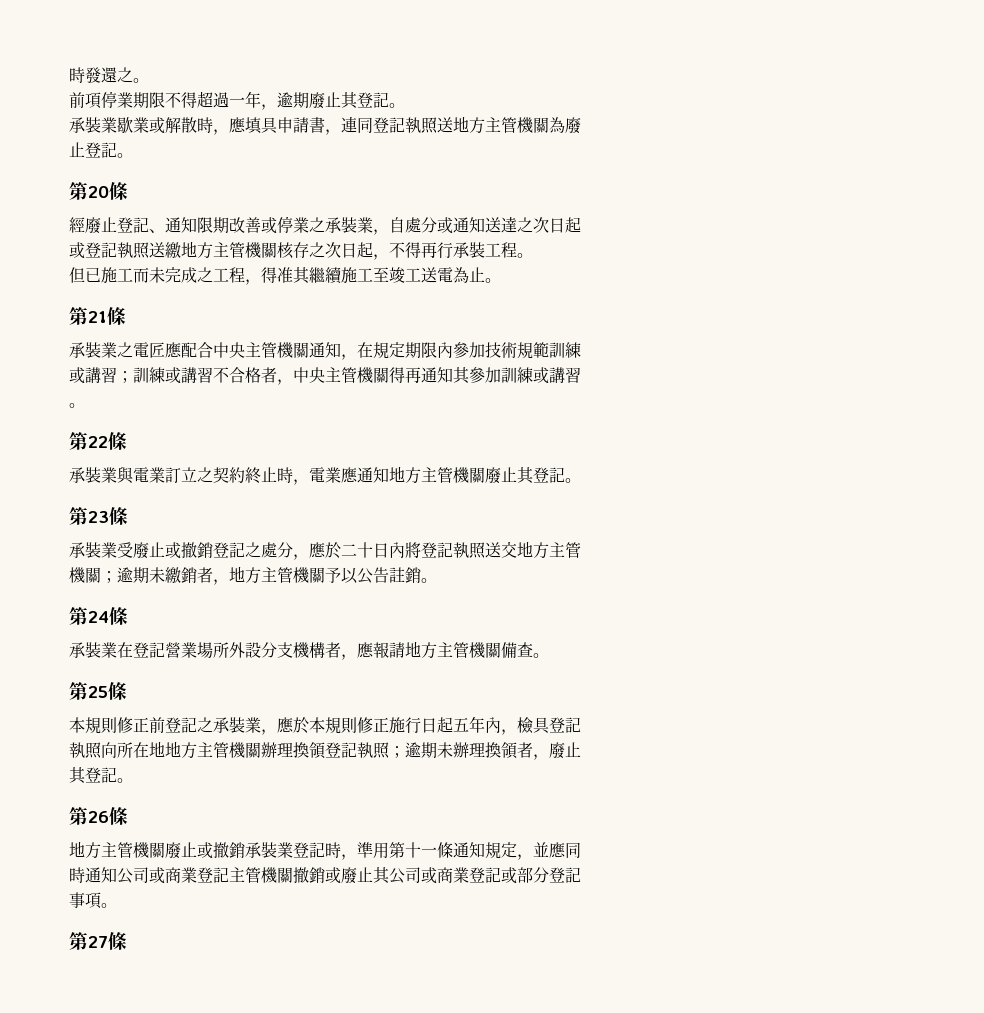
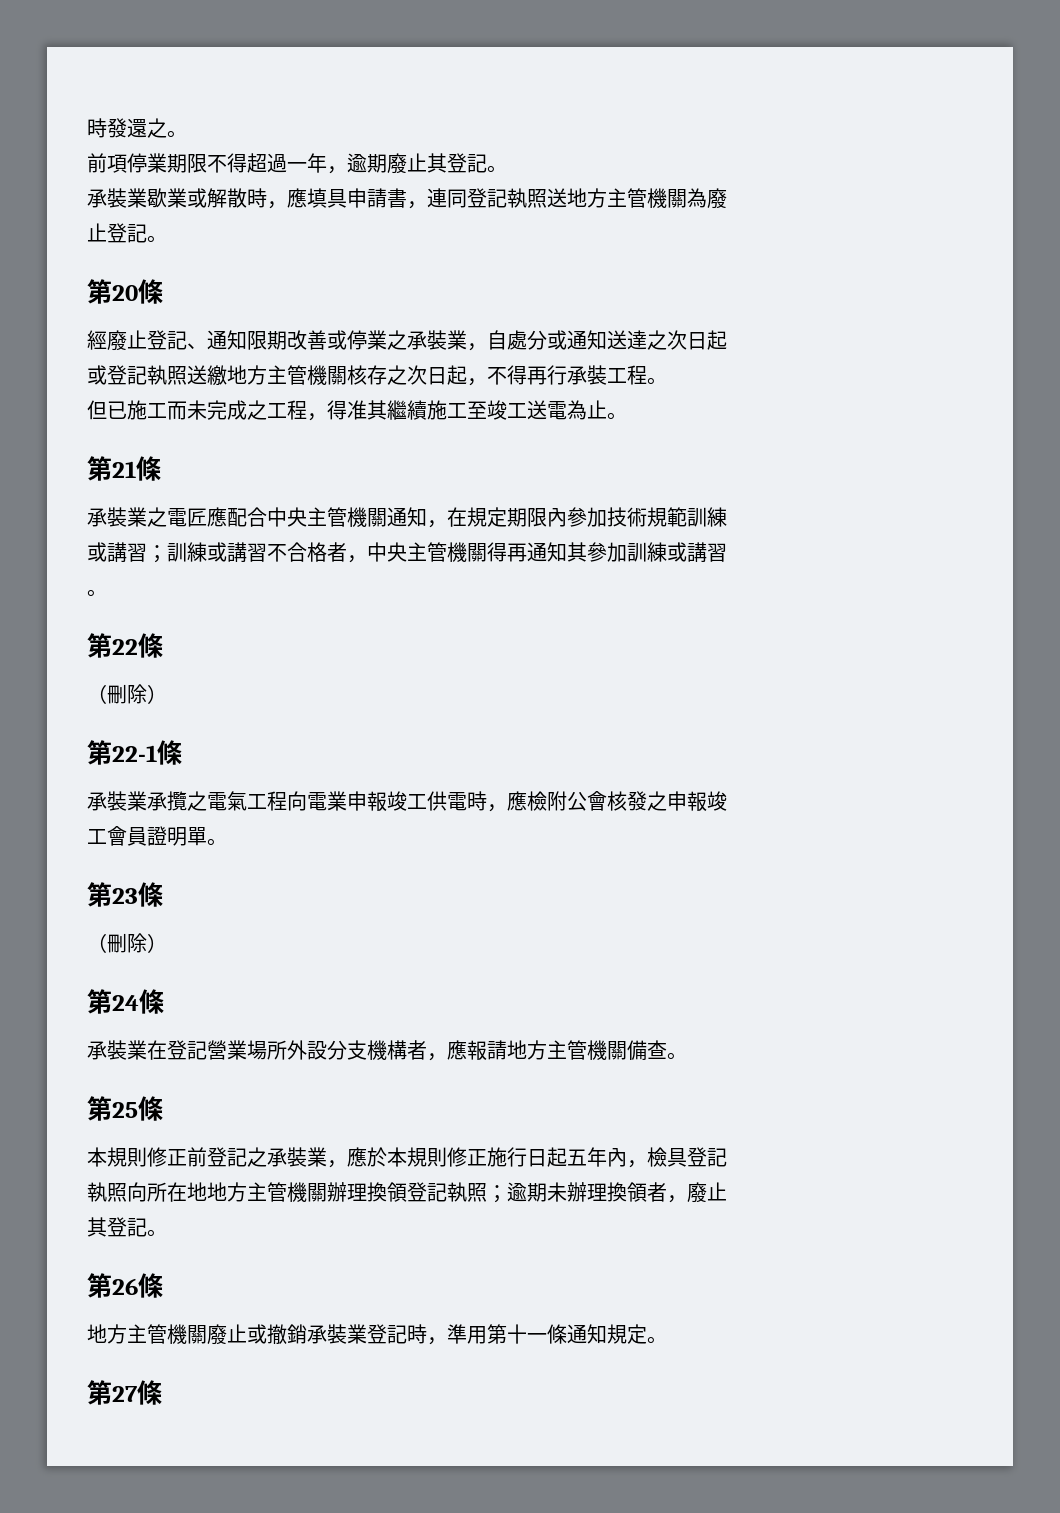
  第22條
- 承裝業與電業訂立之契約終止時，電業應通知地方主管機關廢止其登記。
+ （刪除）
+ 第22-1條
+ 承裝業承攬之電氣工程向電業申報竣工供電時，應檢附公會核發之申報竣
+ 工會員證明單。
  第23條
- 承裝業受廢止或撤銷登記之處分，應於二十日內將登記執照送交地方主管
- 機關；逾期未繳銷者，地方主管機關予以公告註銷。
+ （刪除）
- 地方主管機關廢止或撤銷承裝業登記時，準用第十一條通知規定，並應同
- 時通知公司或商業登記主管機關撤銷或廢止其公司或商業登記或部分登記
- 事項。
+ 地方主管機關廢止或撤銷承裝業登記時，準用第十一條通知規定。

